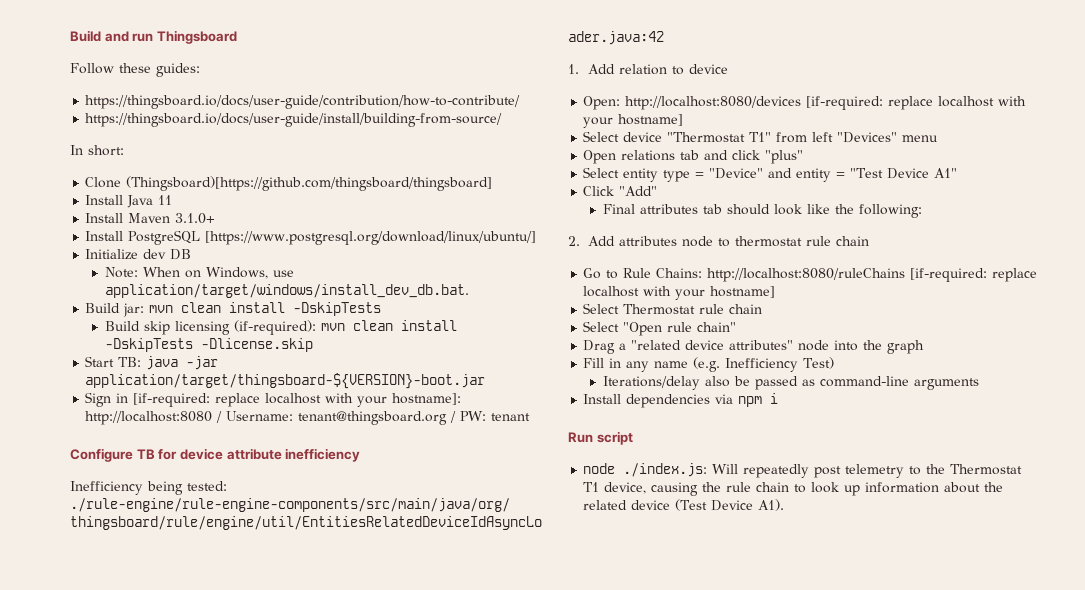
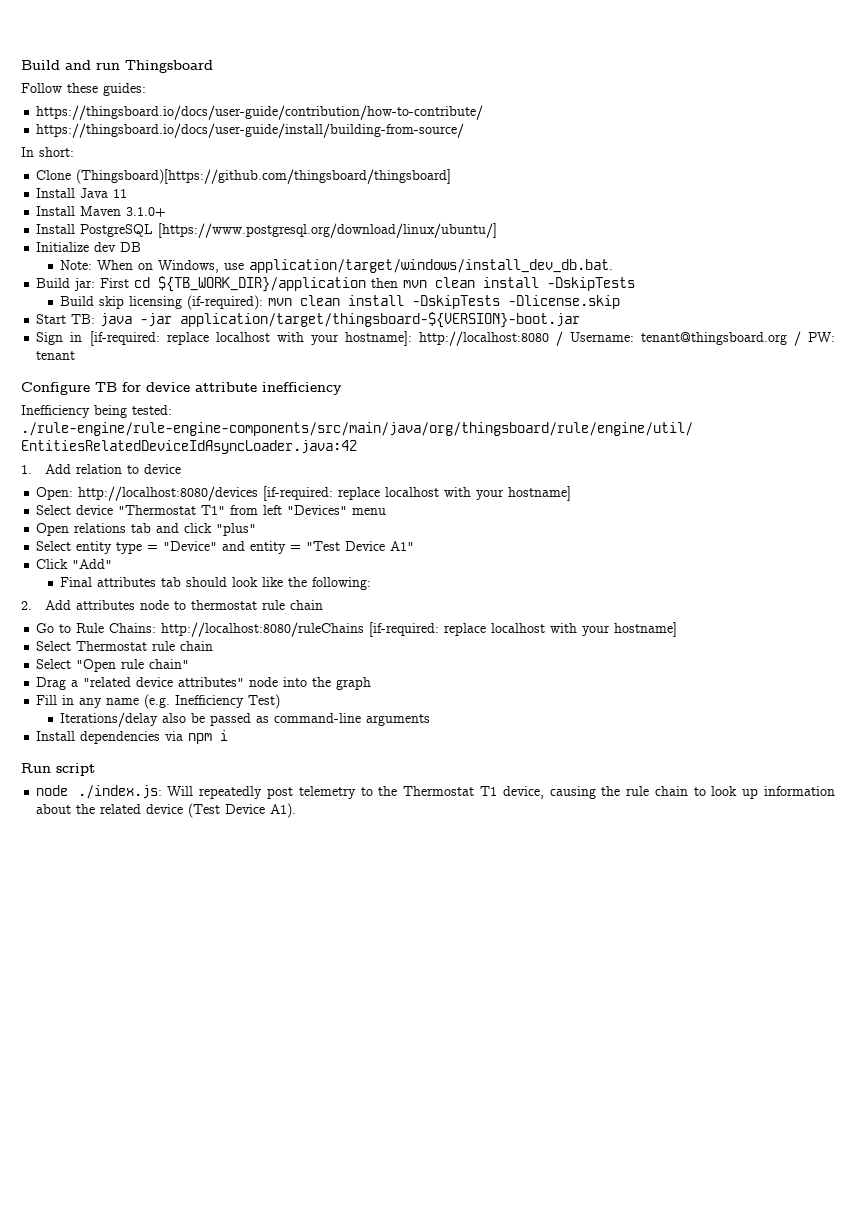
- Build jar: mvn clean install -DskipTests
+ Build jar: First cd ${TB_WORK_DIR}/application then mvn clean install -DskipTests

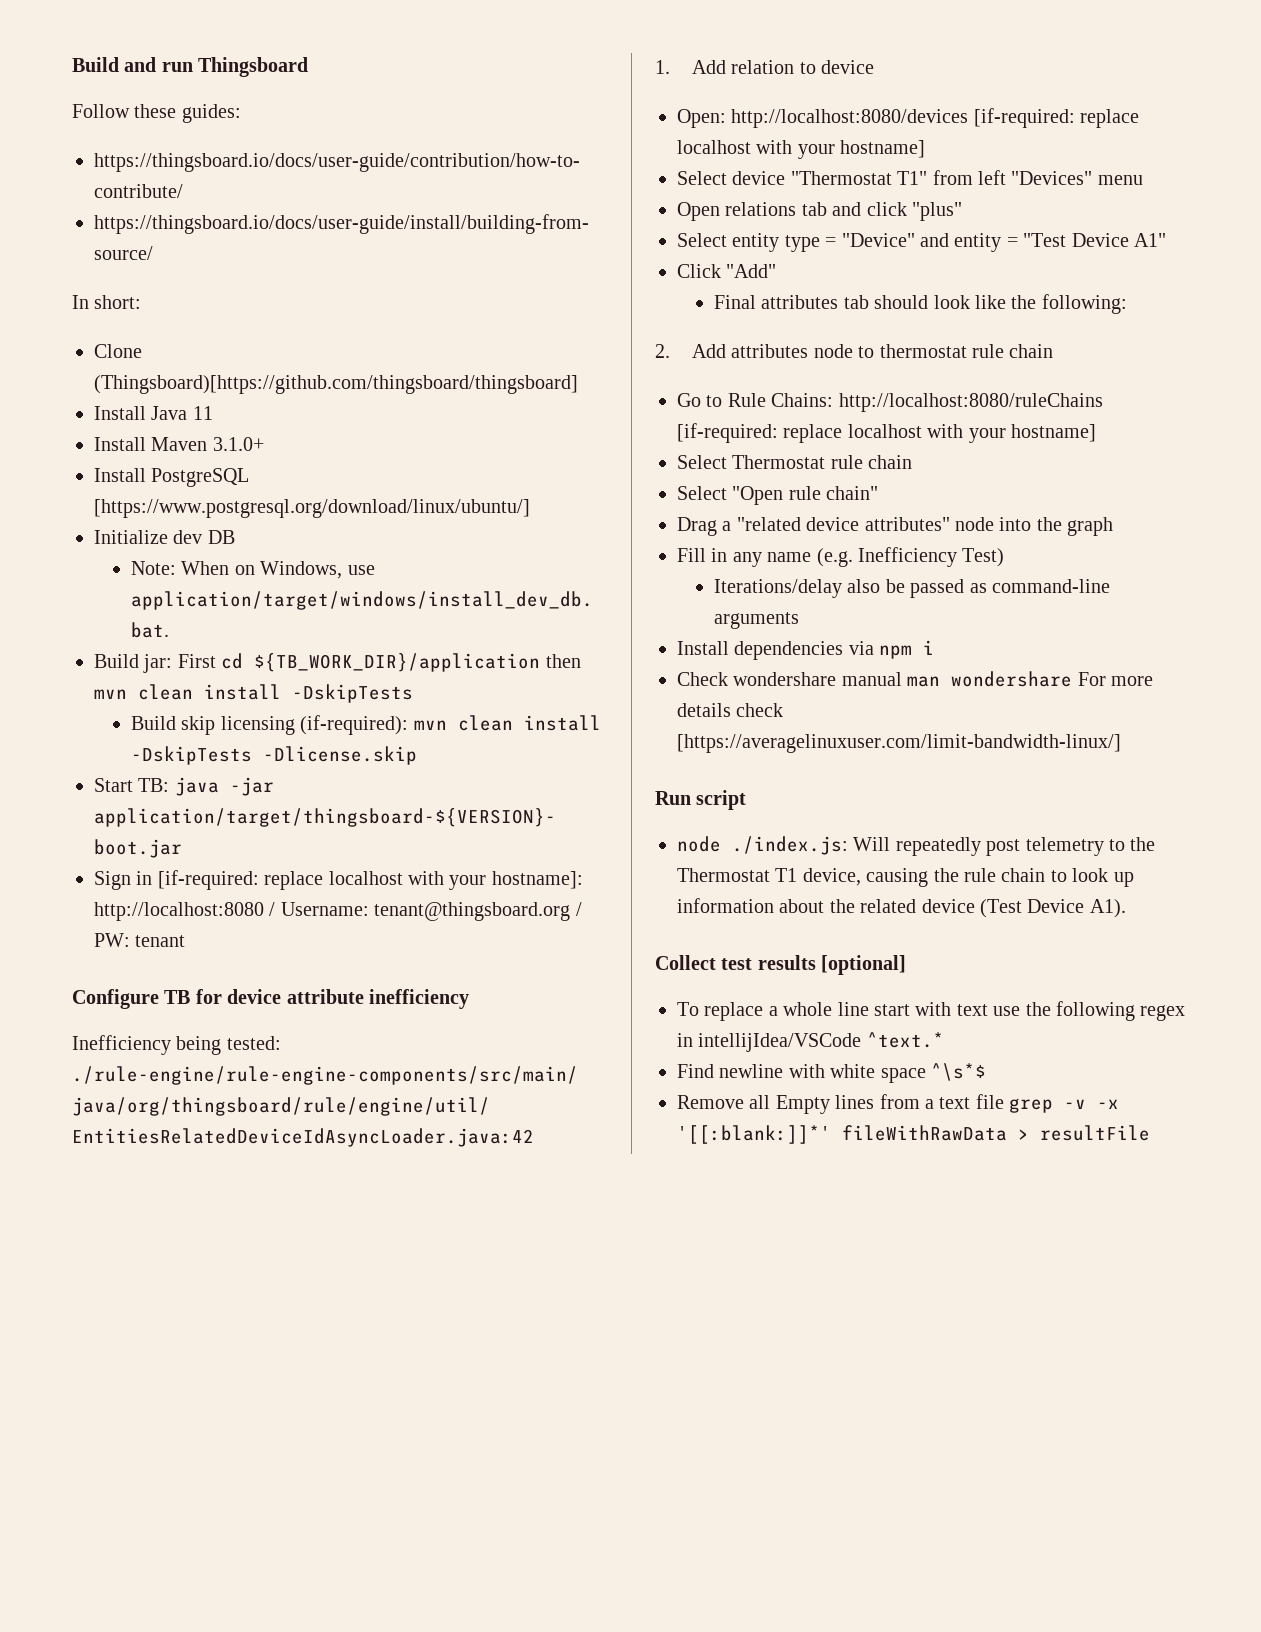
+ Check wondershare manual man wondershare For more details check [https://averagelinuxuser.com/limit-bandwidth-linux/]
+ Collect test results [optional]
+ To replace a whole line start with text use the following regex in intellijIdea/VSCode ^text.*
+ Find newline with white space ^\s*$
+ Remove all Empty lines from a text file grep -v -x '[[:blank:]]*' fileWithRawData > resultFile

